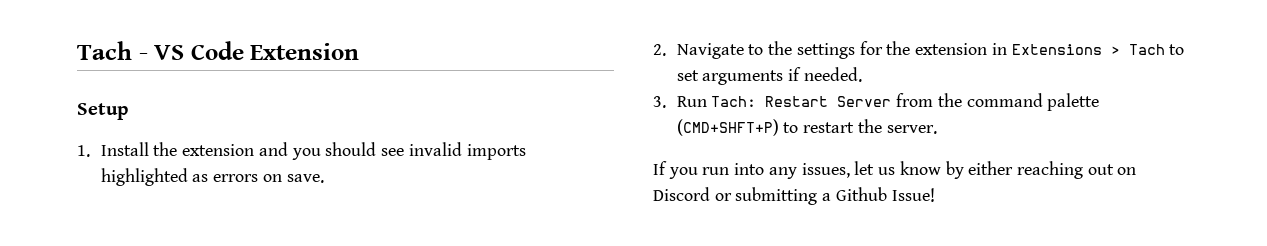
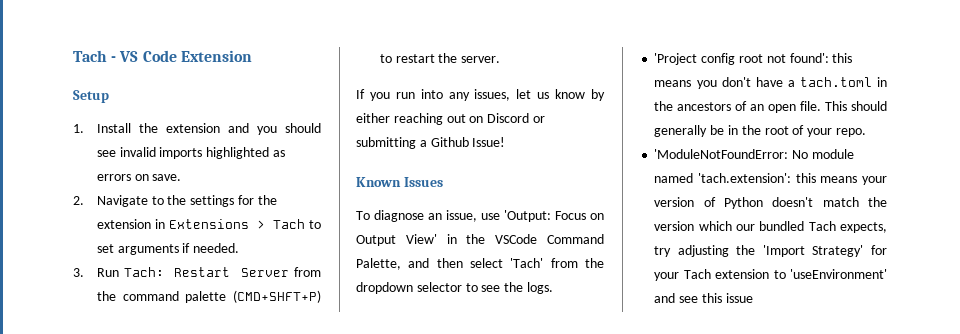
+ Known Issues
+ To diagnose an issue, use 'Output: Focus on Output View' in the VSCode Command Palette, and then select 'Tach' from the dropdown selector to see the logs.
+ 'Project config root not found': this means you don't have a tach.toml in the ancestors of an open file. This should generally be in the root of your repo.
+ 'ModuleNotFoundError: No module named 'tach.extension': this means your version of Python doesn't match the version which our bundled Tach expects, try adjusting the 'Import Strategy' for your Tach extension to 'useEnvironment' and see this issue

